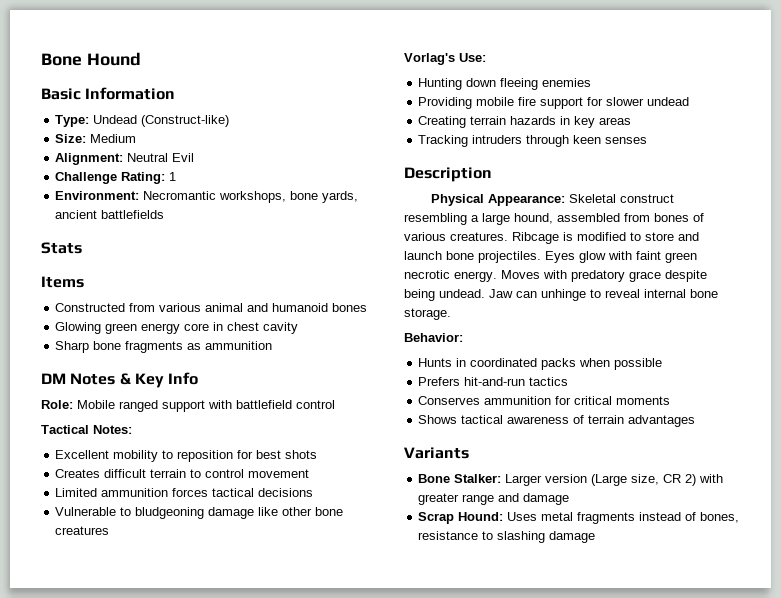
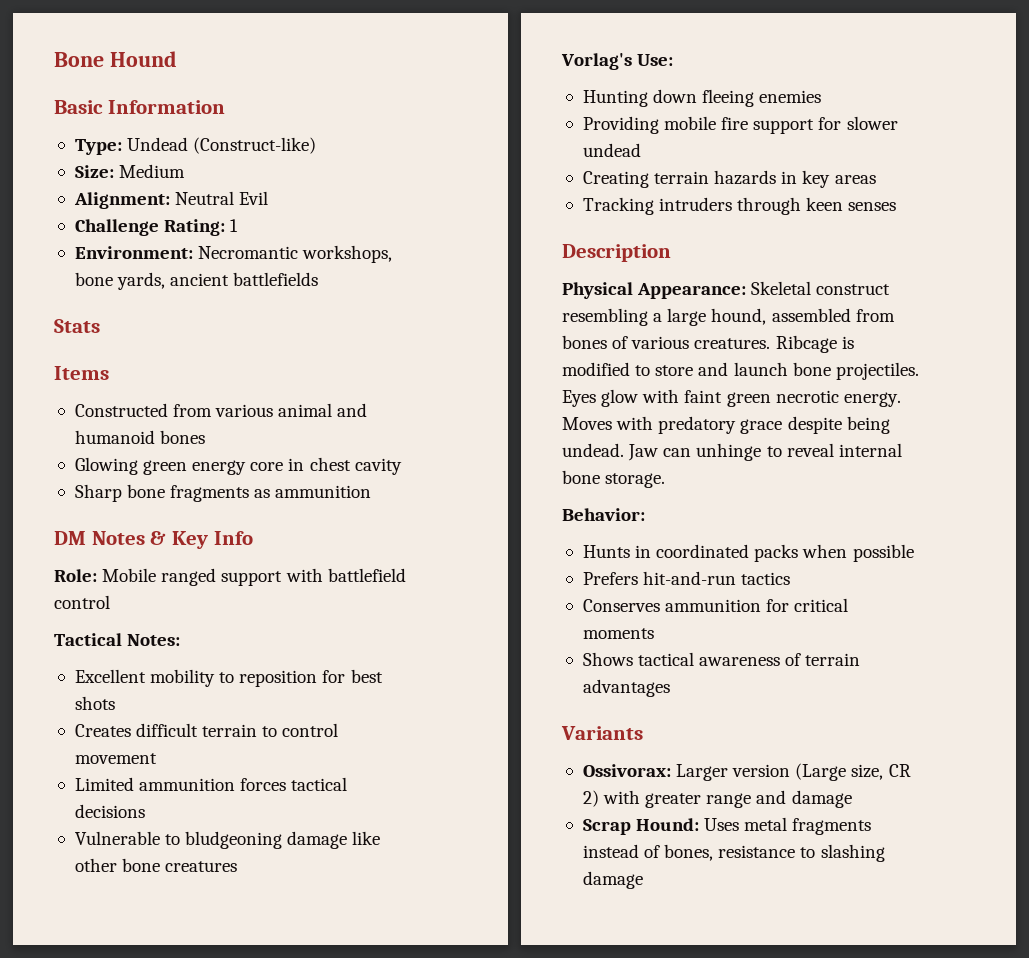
- Bone Stalker: Larger version (Large size, CR 2) with greater range and damage
+ Ossivorax: Larger version (Large size, CR 2) with greater range and damage

